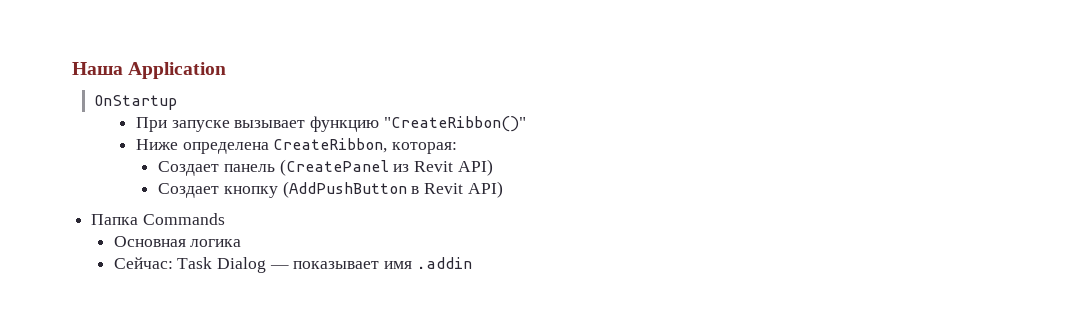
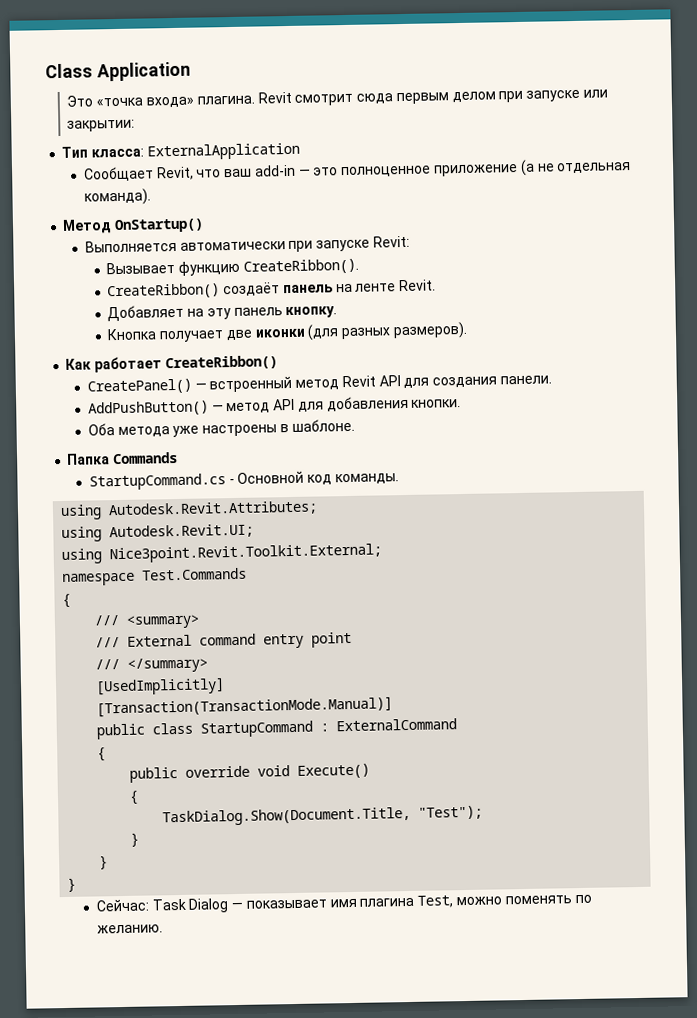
- Наша Application
+ Class Application
- OnStartup
- При запуске вызывает функцию "CreateRibbon()"
- Ниже определена CreateRibbon, которая:
- Создает панель (CreatePanel из Revit API)
- Создает кнопку (AddPushButton в Revit API)
+ Это «точка входа» плагина. Revit смотрит сюда первым делом при запуске или закрытии:
+ Тип класса: ExternalApplication
+ Сообщает Revit, что ваш add-in — это полноценное приложение (а не отдельная команда).
+ Метод OnStartup()
+ Выполняется автоматически при запуске Revit:
+ Вызывает функцию CreateRibbon().
+ CreateRibbon() создаёт панель на ленте Revit.
+ Добавляет на эту панель кнопку.
+ Кнопка получает две иконки (для разных размеров).
+ Как работает CreateRibbon()
+ CreatePanel() — встроенный метод Revit API для создания панели.
+ AddPushButton() — метод API для добавления кнопки.
+ Оба метода уже настроены в шаблоне.
  Папка Commands
- Основная логика
+ StartupCommand.cs - Основной код команды.
+ using Autodesk.Revit.Attributes;
+ using Autodesk.Revit.UI;
+ using Nice3point.Revit.Toolkit.External;
+ namespace Test.Commands
+ {
+ /// <summary>
+ /// External command entry point
+ /// </summary>
+ [UsedImplicitly]
+ [Transaction(TransactionMode.Manual)]
+ public class StartupCommand : ExternalCommand
+ {
+ public override void Execute()
+ {
+ TaskDialog.Show(Document.Title, "Test");
+ }
+ }
+ }
- Сейчас: Task Dialog — показывает имя .addin
+ Сейчас: Task Dialog — показывает имя плагина Test, можно поменять по желанию.

